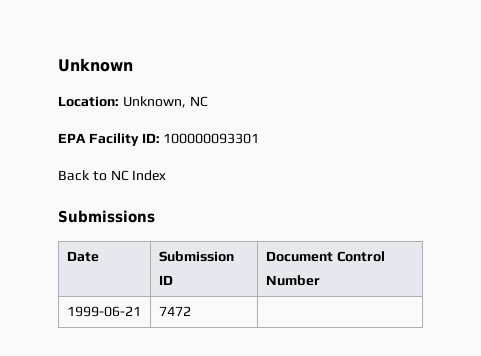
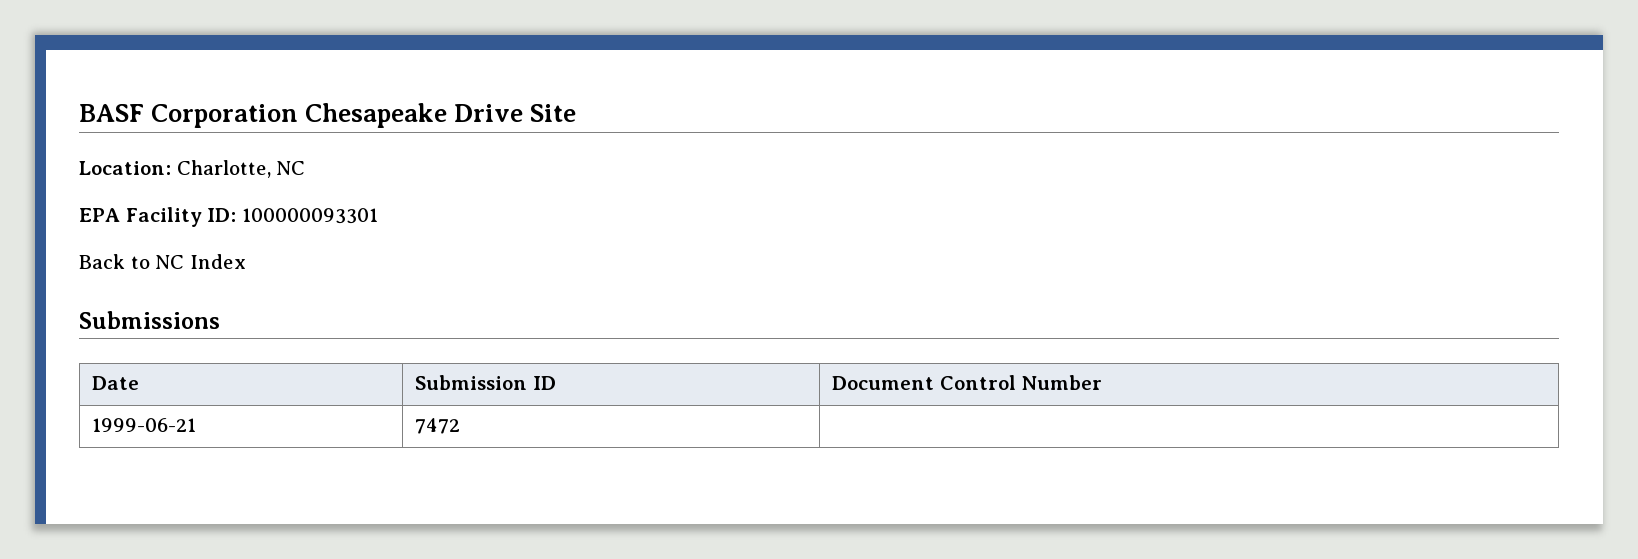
- Unknown
+ BASF Corporation Chesapeake Drive Site
- Location: Unknown, NC
+ Location: Charlotte, NC

